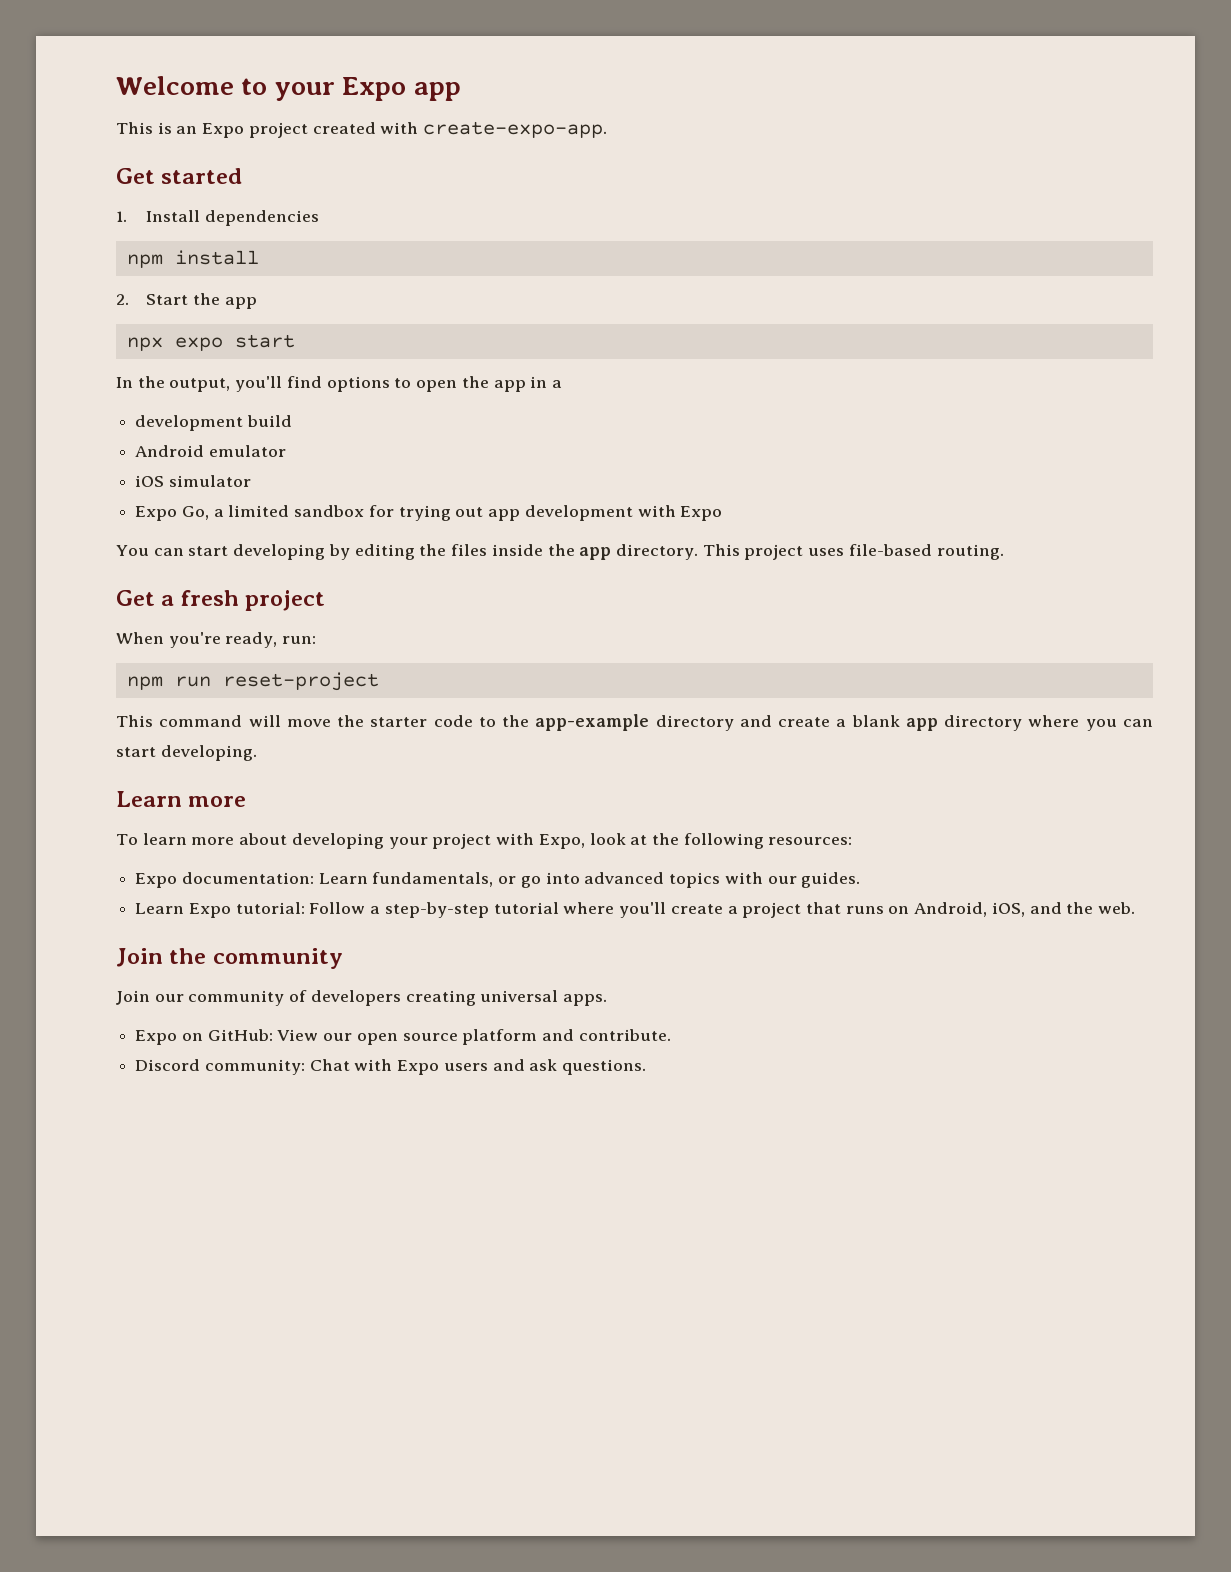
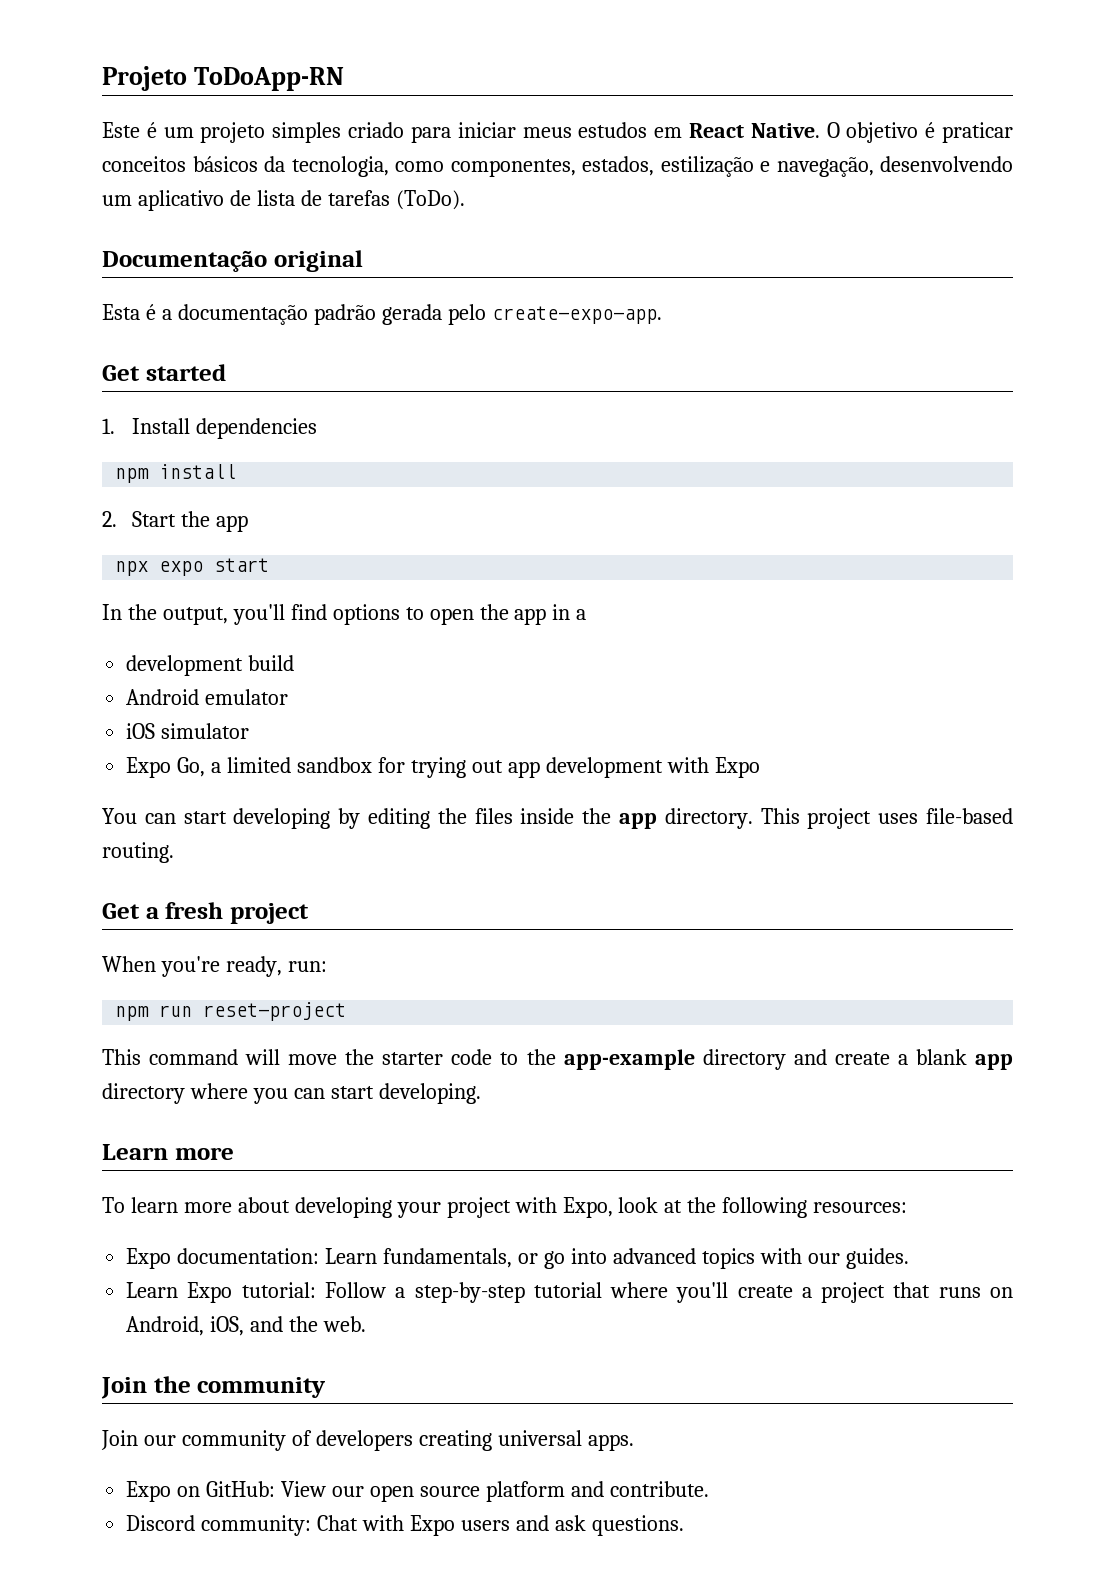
- Welcome to your Expo app
- This is an Expo project created with create-expo-app.
+ Projeto ToDoApp-RN
+ Este é um projeto simples criado para iniciar meus estudos em React Native. O objetivo é praticar conceitos básicos da tecnologia, como componentes, estados, estilização e navegação, desenvolvendo um aplicativo de lista de tarefas (ToDo).
+ Documentação original
+ Esta é a documentação padrão gerada pelo create-expo-app.

